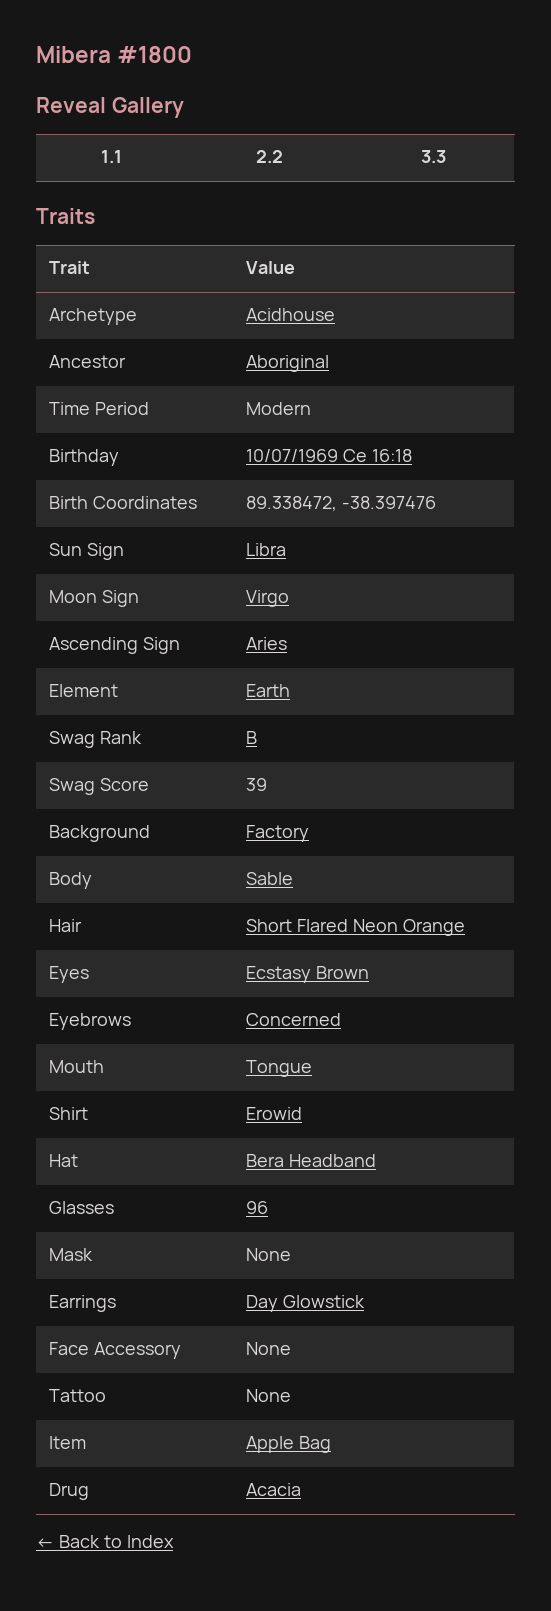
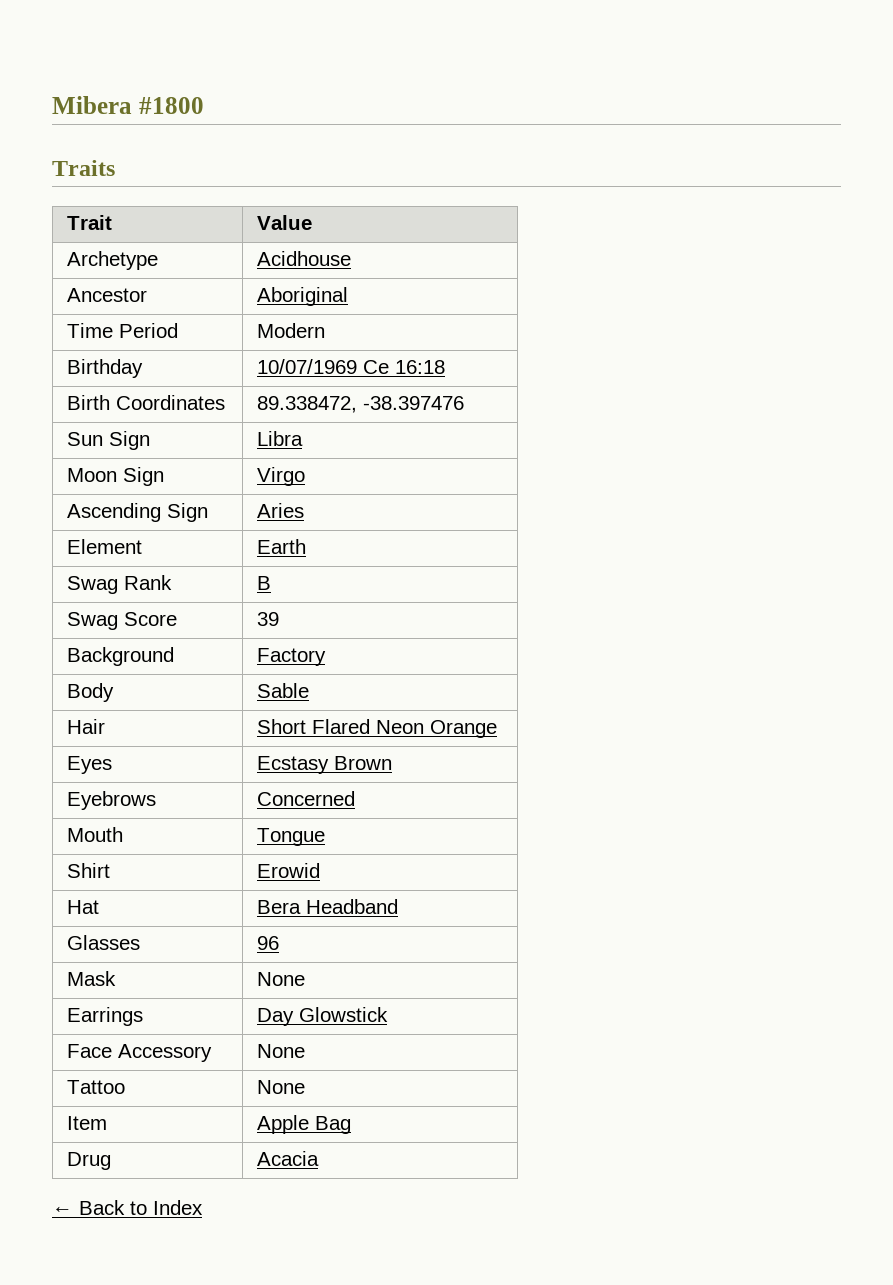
- Reveal Gallery
- 1.1 | 2.2 | 3.3

